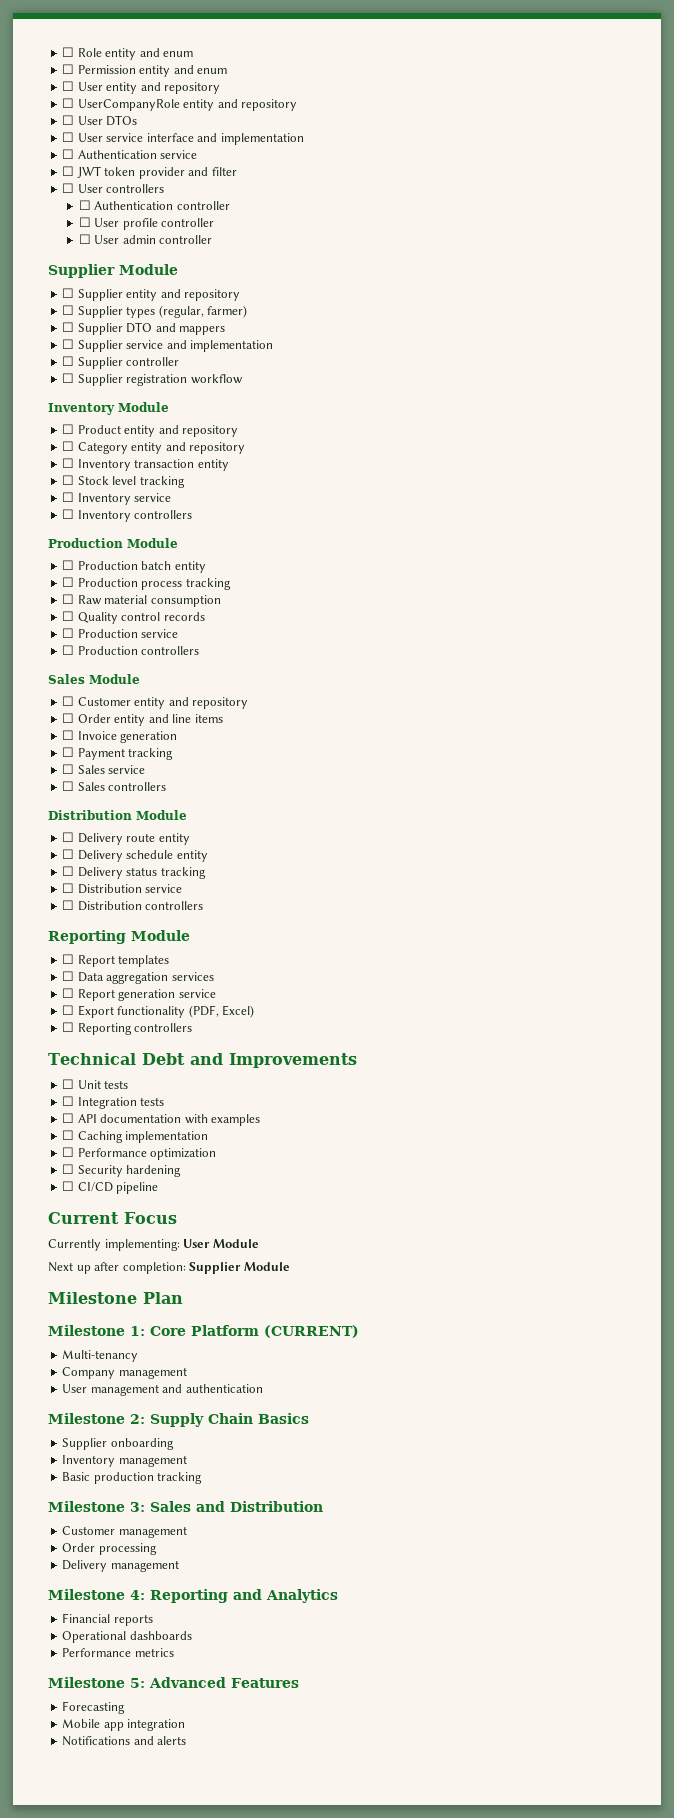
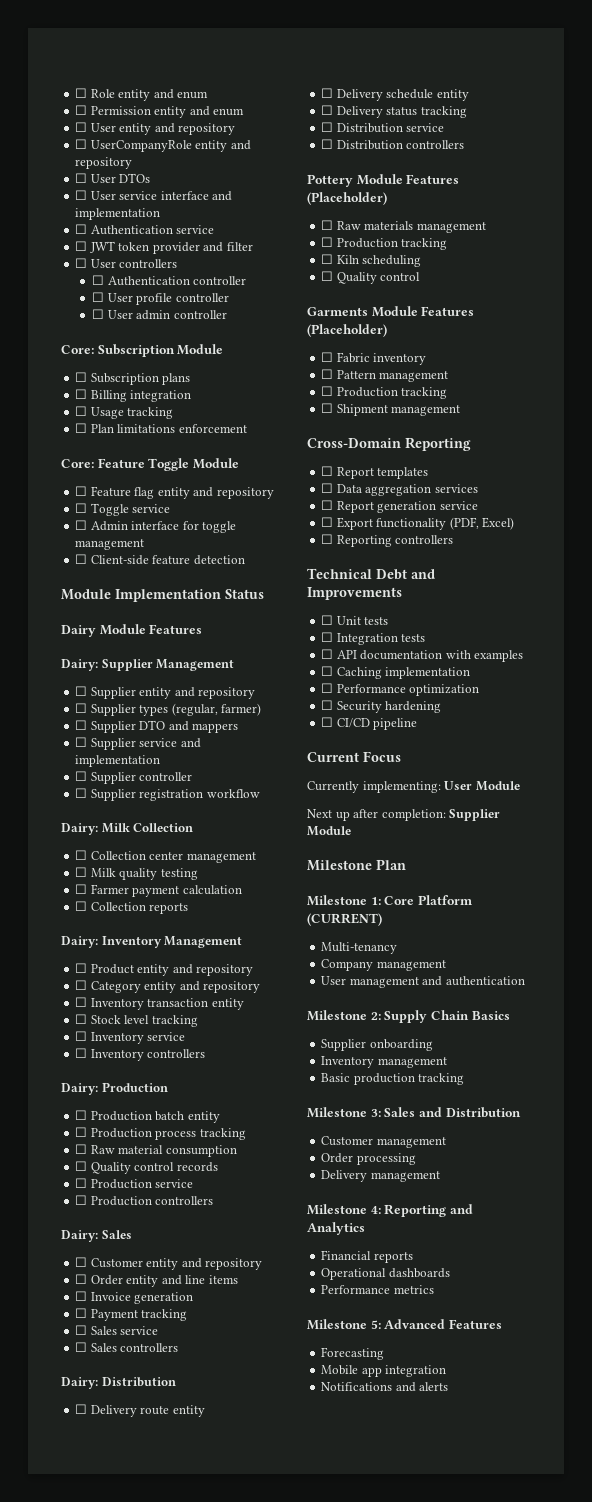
  ☐ User admin controller
- Supplier Module
+ Core: Subscription Module
+ ☐ Subscription plans
+ ☐ Billing integration
+ ☐ Usage tracking
+ ☐ Plan limitations enforcement
+ Core: Feature Toggle Module
+ ☐ Feature flag entity and repository
+ ☐ Toggle service
+ ☐ Admin interface for toggle management
+ ☐ Client-side feature detection
+ Module Implementation Status
+ Dairy Module Features
+ Dairy: Supplier Management
- Inventory Module
+ Dairy: Milk Collection
+ ☐ Collection center management
+ ☐ Milk quality testing
+ ☐ Farmer payment calculation
+ ☐ Collection reports
+ Dairy: Inventory Management
- Production Module
+ Dairy: Production
- Sales Module
+ Dairy: Sales
- Distribution Module
+ Dairy: Distribution
- Reporting Module
+ Pottery Module Features (Placeholder)
+ ☐ Raw materials management
+ ☐ Production tracking
+ ☐ Kiln scheduling
+ ☐ Quality control
+ Garments Module Features (Placeholder)
+ ☐ Fabric inventory
+ ☐ Pattern management
+ ☐ Production tracking
+ ☐ Shipment management
+ Cross-Domain Reporting

